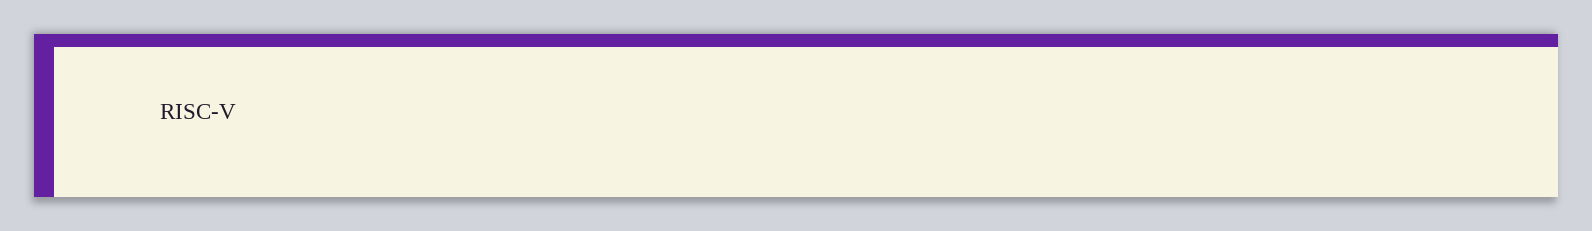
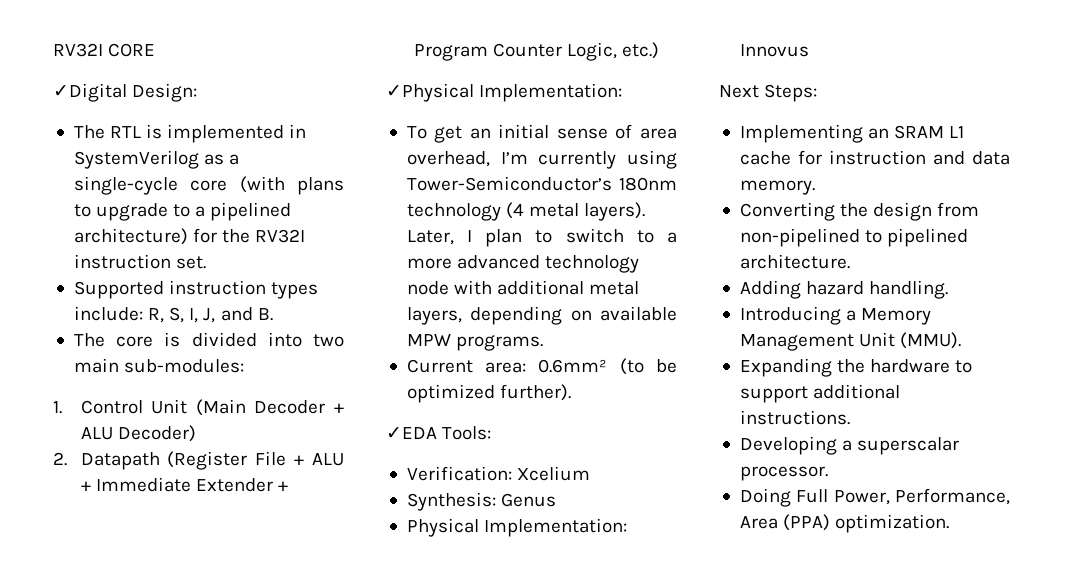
- RISC-V
+ RV32I CORE
+ ✓Digital Design:
+ The RTL is implemented in SystemVerilog as a single-cycle core (with plans to upgrade to a pipelined architecture) for the RV32I instruction set.
+ Supported instruction types include: R, S, I, J, and B.
+ The core is divided into two main sub-modules:
+ 1. Control Unit (Main Decoder + ALU Decoder)
+ 2. Datapath (Register File + ALU + Immediate Extender + Program Counter Logic, etc.)
+ ✓Physical Implementation:
+ To get an initial sense of area overhead, I’m currently using Tower-Semiconductor’s 180nm technology (4 metal layers). Later, I plan to switch to a more advanced technology node with additional metal layers, depending on available MPW programs.
+ Current area: 0.6mm² (to be optimized further).
+ ✓EDA Tools:
+ Verification: Xcelium
+ Synthesis: Genus
+ Physical Implementation: Innovus
+ Next Steps:
+ Implementing an SRAM L1 cache for instruction and data memory.
+ Converting the design from non-pipelined to pipelined architecture.
+ Adding hazard handling.
+ Introducing a Memory Management Unit (MMU).
+ Expanding the hardware to support additional instructions.
+ Developing a superscalar processor.
+ Doing Full Power, Performance, Area (PPA) optimization.

